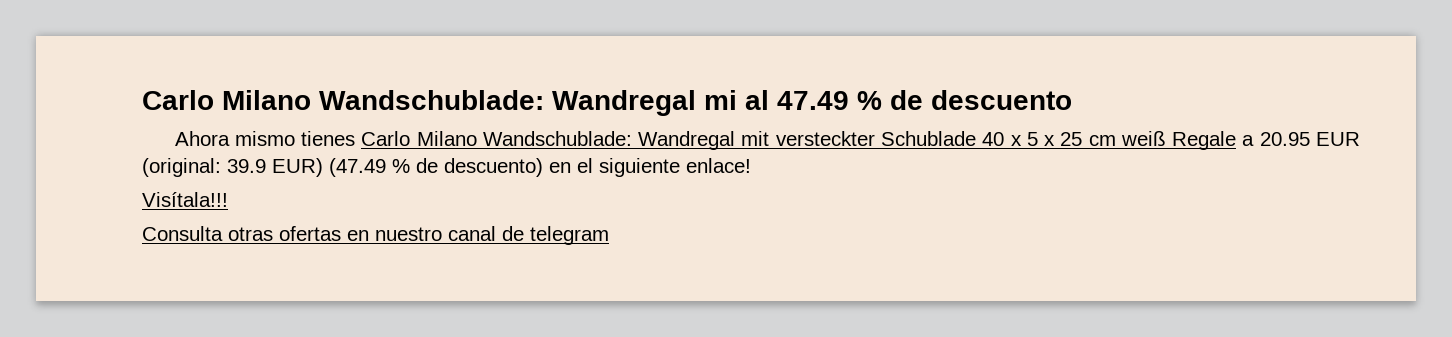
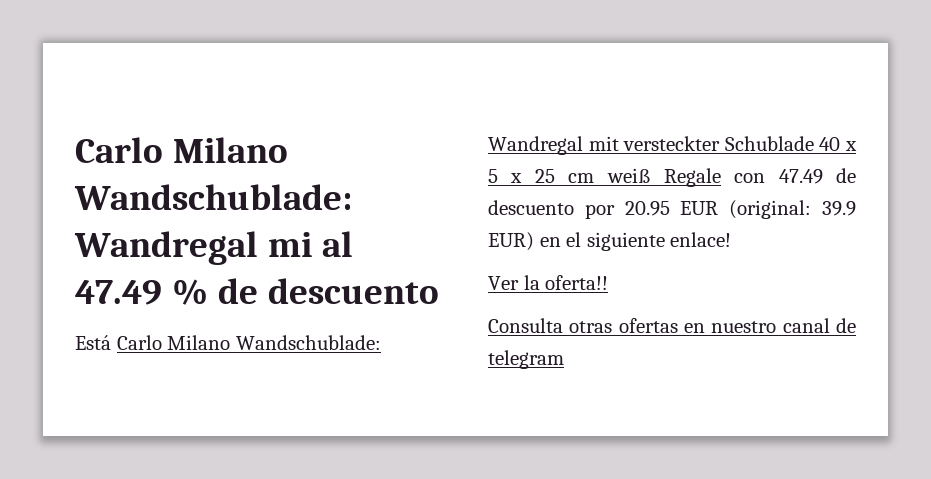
- Ahora mismo tienes Carlo Milano Wandschublade: Wandregal mit versteckter Schublade 40 x 5 x 25 cm weiß Regale a 20.95 EUR (original: 39.9 EUR) (47.49 % de descuento) en el siguiente enlace!
+ Está Carlo Milano Wandschublade: Wandregal mit versteckter Schublade 40 x 5 x 25 cm weiß Regale con 47.49 de descuento por 20.95 EUR (original: 39.9 EUR) en el siguiente enlace!
- Visítala!!!
+ Ver la oferta!!

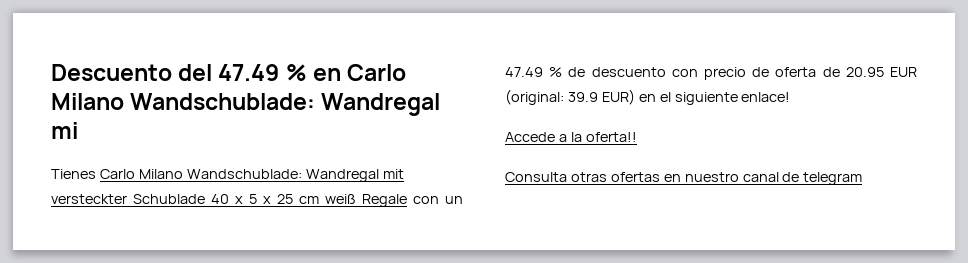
- Carlo Milano Wandschublade: Wandregal mi al 47.49 % de descuento
- Está Carlo Milano Wandschublade: Wandregal mit versteckter Schublade 40 x 5 x 25 cm weiß Regale con 47.49 de descuento por 20.95 EUR (original: 39.9 EUR) en el siguiente enlace!
+ Descuento del 47.49 % en Carlo Milano Wandschublade: Wandregal mi
+ Tienes Carlo Milano Wandschublade: Wandregal mit versteckter Schublade 40 x 5 x 25 cm weiß Regale con un 47.49 % de descuento con precio de oferta de 20.95 EUR (original: 39.9 EUR) en el siguiente enlace!
- Ver la oferta!!
+ Accede a la oferta!!

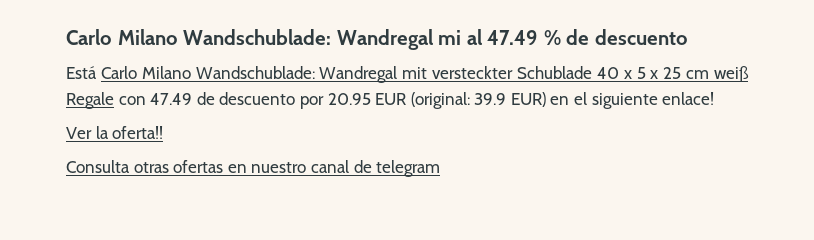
- Descuento del 47.49 % en Carlo Milano Wandschublade: Wandregal mi
- Tienes Carlo Milano Wandschublade: Wandregal mit versteckter Schublade 40 x 5 x 25 cm weiß Regale con un 47.49 % de descuento con precio de oferta de 20.95 EUR (original: 39.9 EUR) en el siguiente enlace!
+ Carlo Milano Wandschublade: Wandregal mi al 47.49 % de descuento
+ Está Carlo Milano Wandschublade: Wandregal mit versteckter Schublade 40 x 5 x 25 cm weiß Regale con 47.49 de descuento por 20.95 EUR (original: 39.9 EUR) en el siguiente enlace!
- Accede a la oferta!!
+ Ver la oferta!!

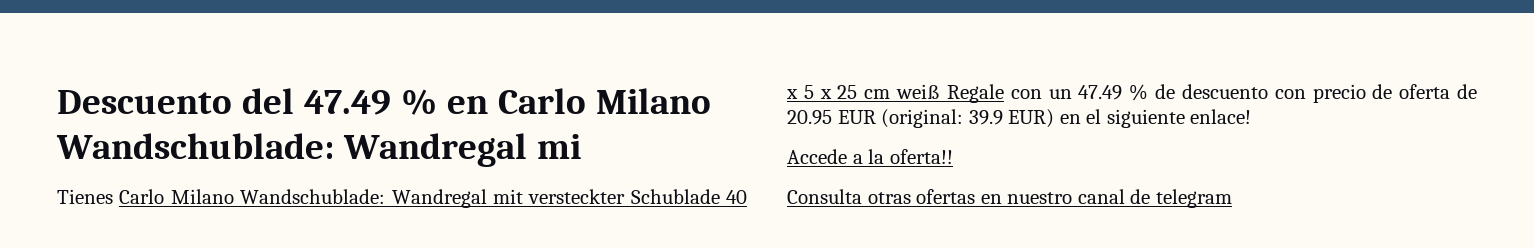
- Carlo Milano Wandschublade: Wandregal mi al 47.49 % de descuento
- Está Carlo Milano Wandschublade: Wandregal mit versteckter Schublade 40 x 5 x 25 cm weiß Regale con 47.49 de descuento por 20.95 EUR (original: 39.9 EUR) en el siguiente enlace!
+ Descuento del 47.49 % en Carlo Milano Wandschublade: Wandregal mi
+ Tienes Carlo Milano Wandschublade: Wandregal mit versteckter Schublade 40 x 5 x 25 cm weiß Regale con un 47.49 % de descuento con precio de oferta de 20.95 EUR (original: 39.9 EUR) en el siguiente enlace!
- Ver la oferta!!
+ Accede a la oferta!!

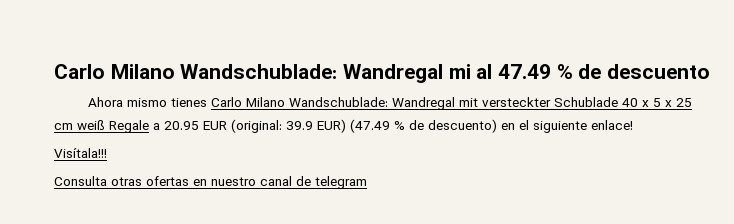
- Descuento del 47.49 % en Carlo Milano Wandschublade: Wandregal mi
- Tienes Carlo Milano Wandschublade: Wandregal mit versteckter Schublade 40 x 5 x 25 cm weiß Regale con un 47.49 % de descuento con precio de oferta de 20.95 EUR (original: 39.9 EUR) en el siguiente enlace!
+ Carlo Milano Wandschublade: Wandregal mi al 47.49 % de descuento
+ Ahora mismo tienes Carlo Milano Wandschublade: Wandregal mit versteckter Schublade 40 x 5 x 25 cm weiß Regale a 20.95 EUR (original: 39.9 EUR) (47.49 % de descuento) en el siguiente enlace!
- Accede a la oferta!!
+ Visítala!!!

